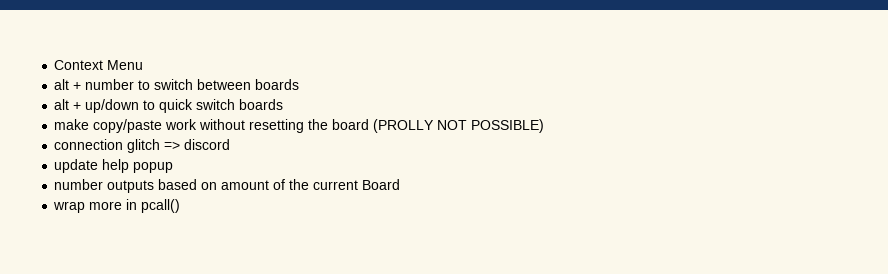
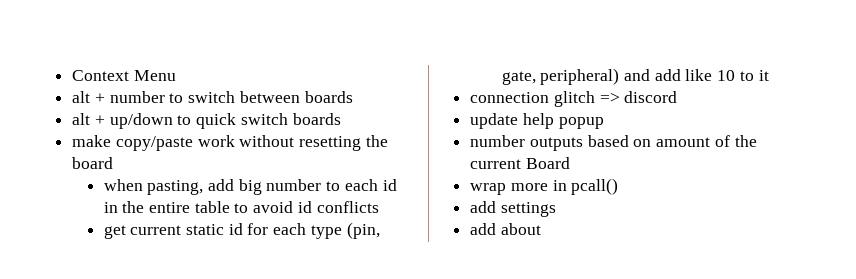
- make copy/paste work without resetting the board (PROLLY NOT POSSIBLE)
+ make copy/paste work without resetting the board
+ when pasting, add big number to each id in the entire table to avoid id conflicts
+ get current static id for each type (pin, gate, peripheral) and add like 10 to it
+ add settings
+ add about

